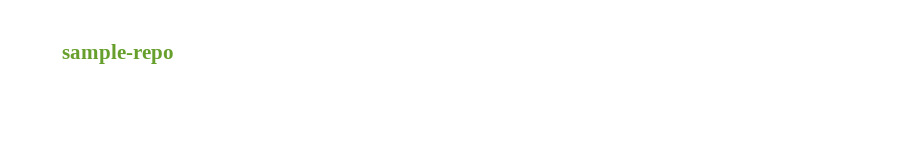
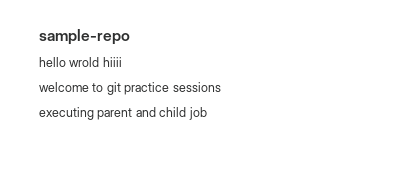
+ hello wrold hiiii
+ welcome to git practice sessions
+ executing parent and child job

